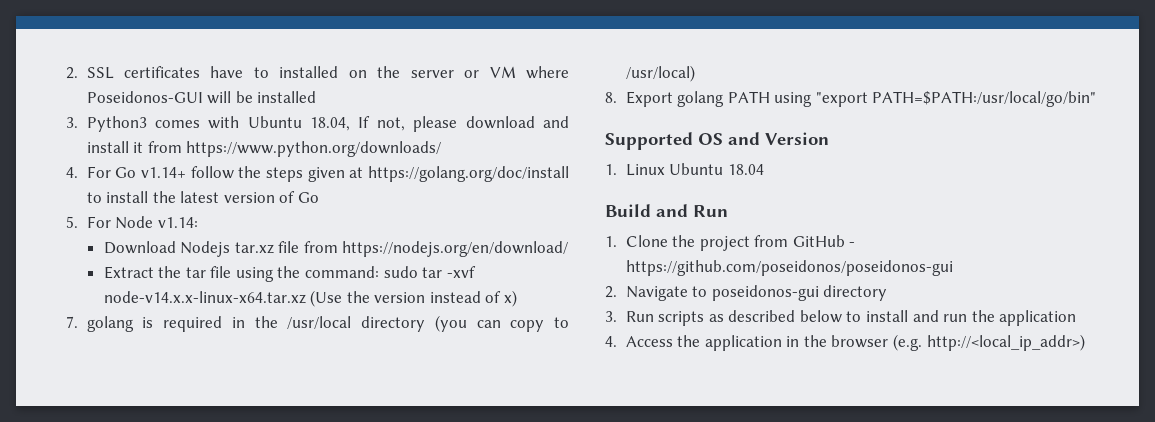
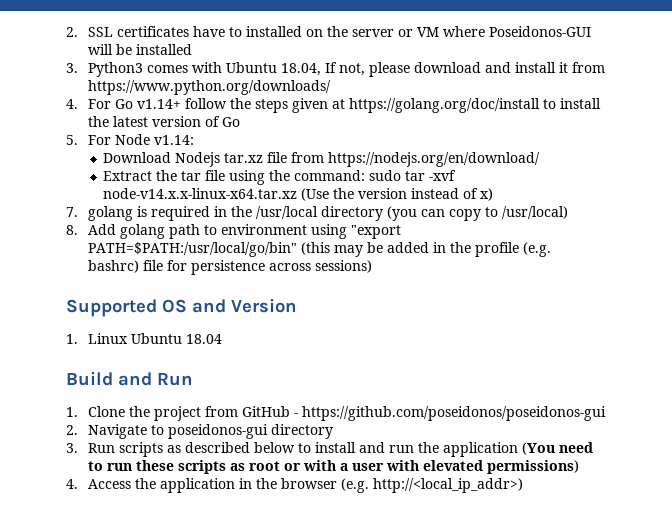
- 8. Export golang PATH using "export PATH=$PATH:/usr/local/go/bin"
+ 8. Add golang path to environment using "export PATH=$PATH:/usr/local/go/bin" (this may be added in the profile (e.g. bashrc) file for persistence across sessions)
- 3. Run scripts as described below to install and run the application
+ 3. Run scripts as described below to install and run the application (You need to run these scripts as root or with a user with elevated permissions)

